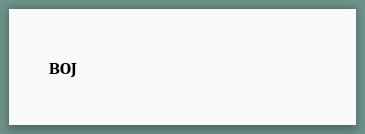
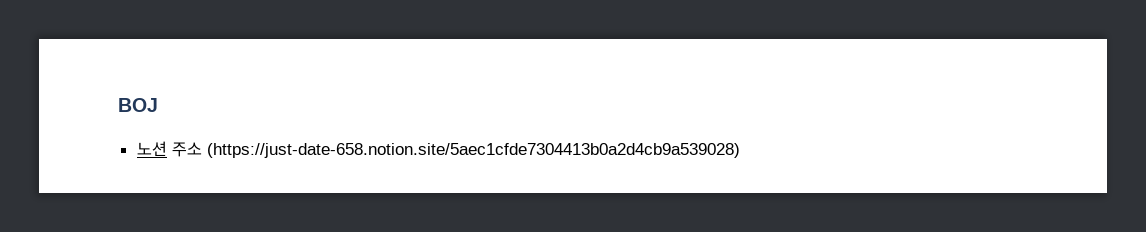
+ 노션 주소 (https://just-date-658.notion.site/5aec1cfde7304413b0a2d4cb9a539028)

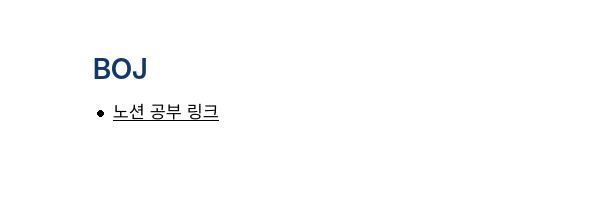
- 노션 주소 (https://just-date-658.notion.site/5aec1cfde7304413b0a2d4cb9a539028)
+ 노션 공부 링크

